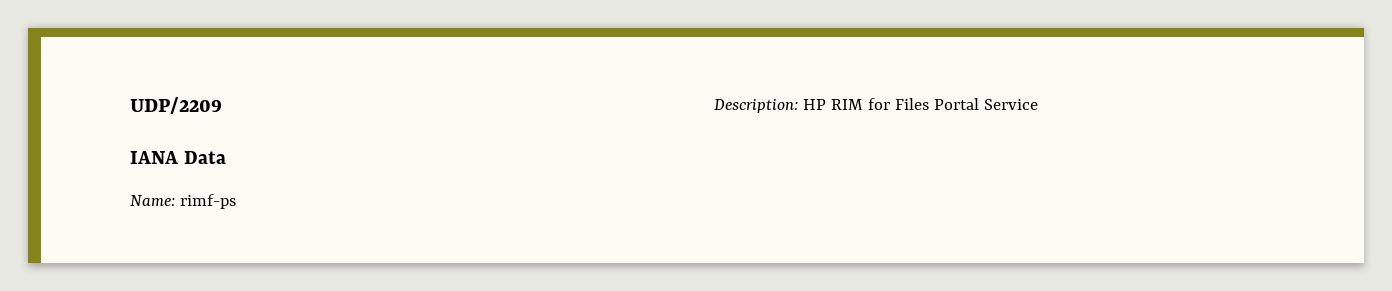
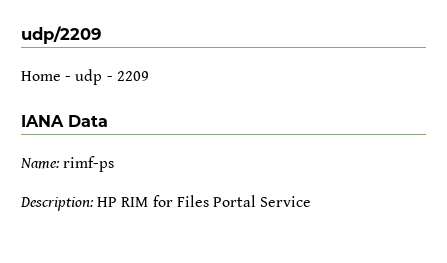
- UDP/2209
+ udp/2209
+ Home - udp - 2209

